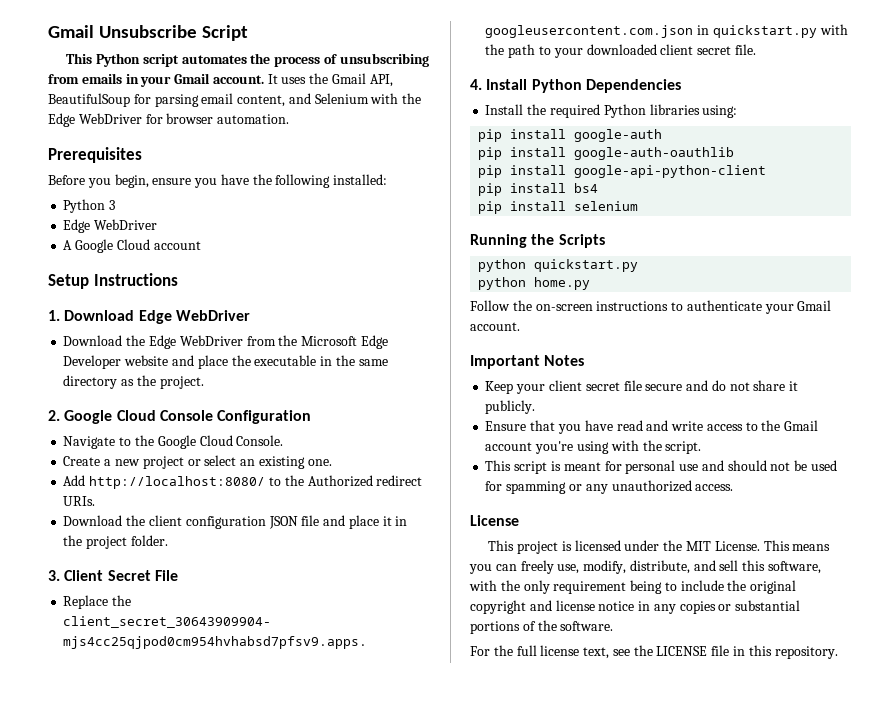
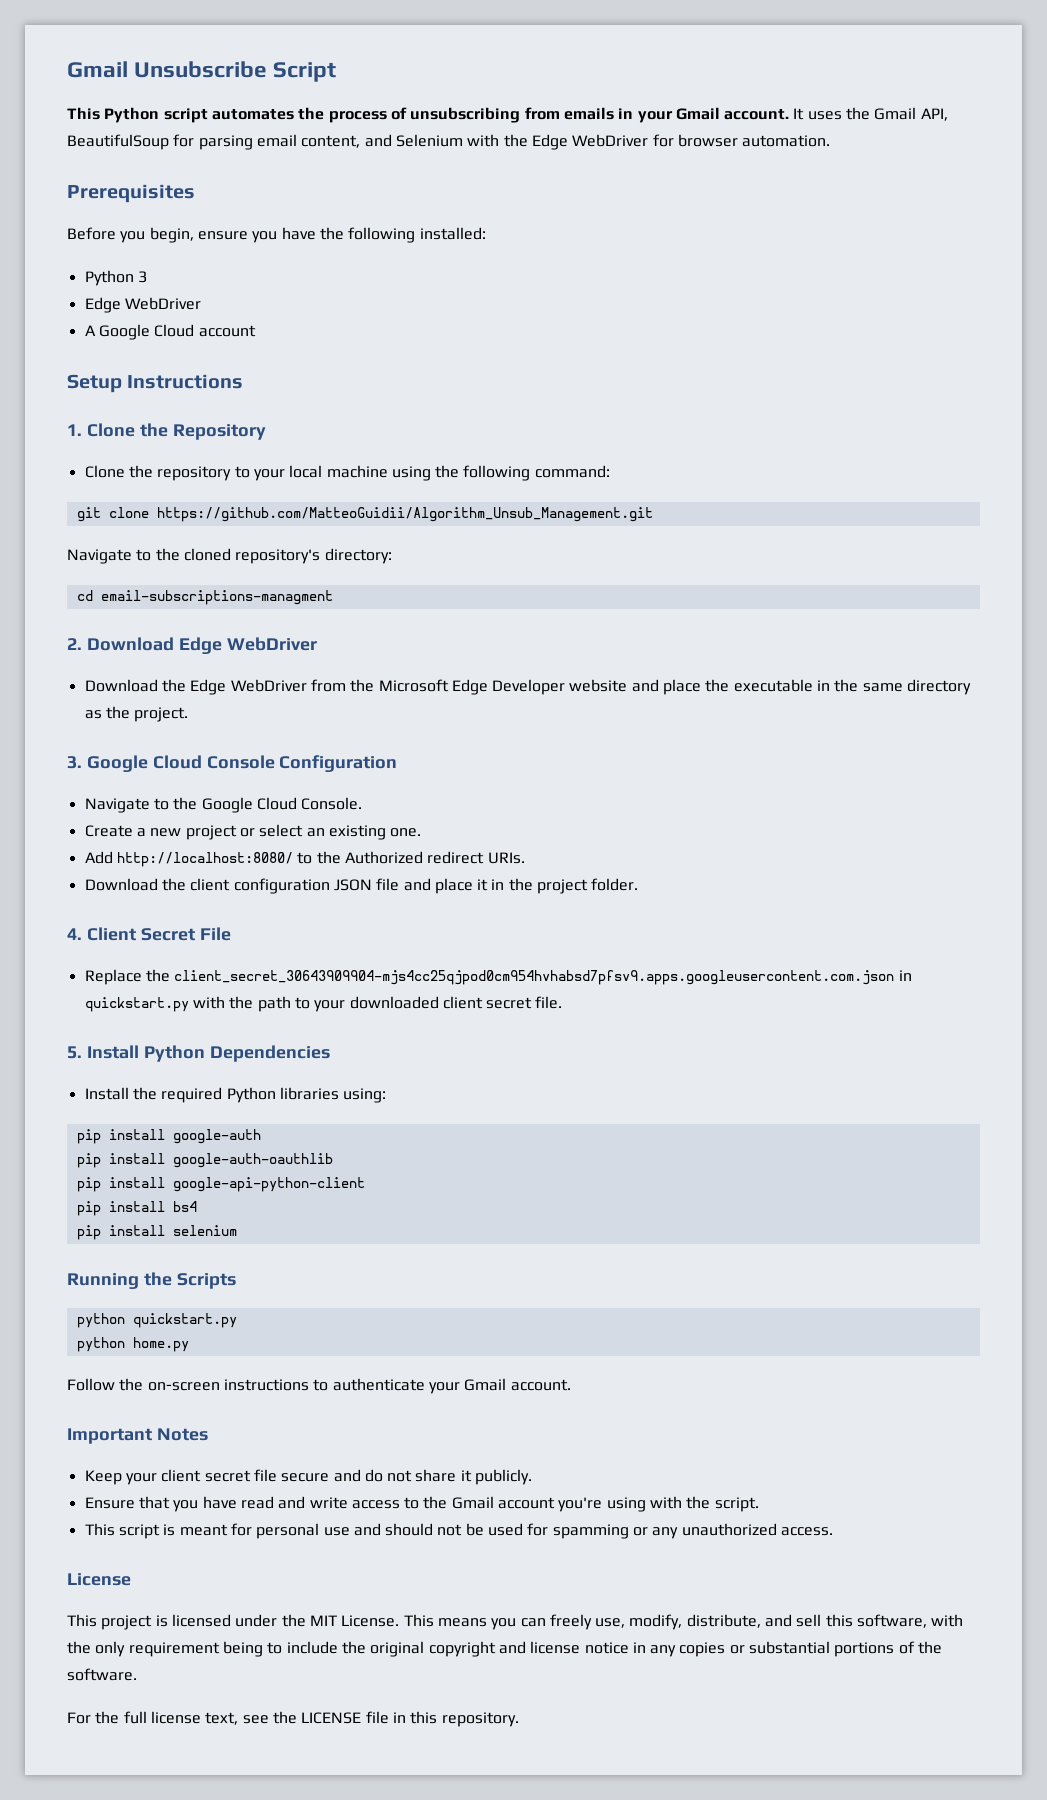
- 1. Download Edge WebDriver
+ 1. Clone the Repository
+ Clone the repository to your local machine using the following command:
+ git clone https://github.com/MatteoGuidii/Algorithm_Unsub_Management.git
+ Navigate to the cloned repository's directory:
+ cd email-subscriptions-managment
+ 2. Download Edge WebDriver
- 2. Google Cloud Console Configuration
+ 3. Google Cloud Console Configuration
- 3. Client Secret File
+ 4. Client Secret File
- 4. Install Python Dependencies
+ 5. Install Python Dependencies

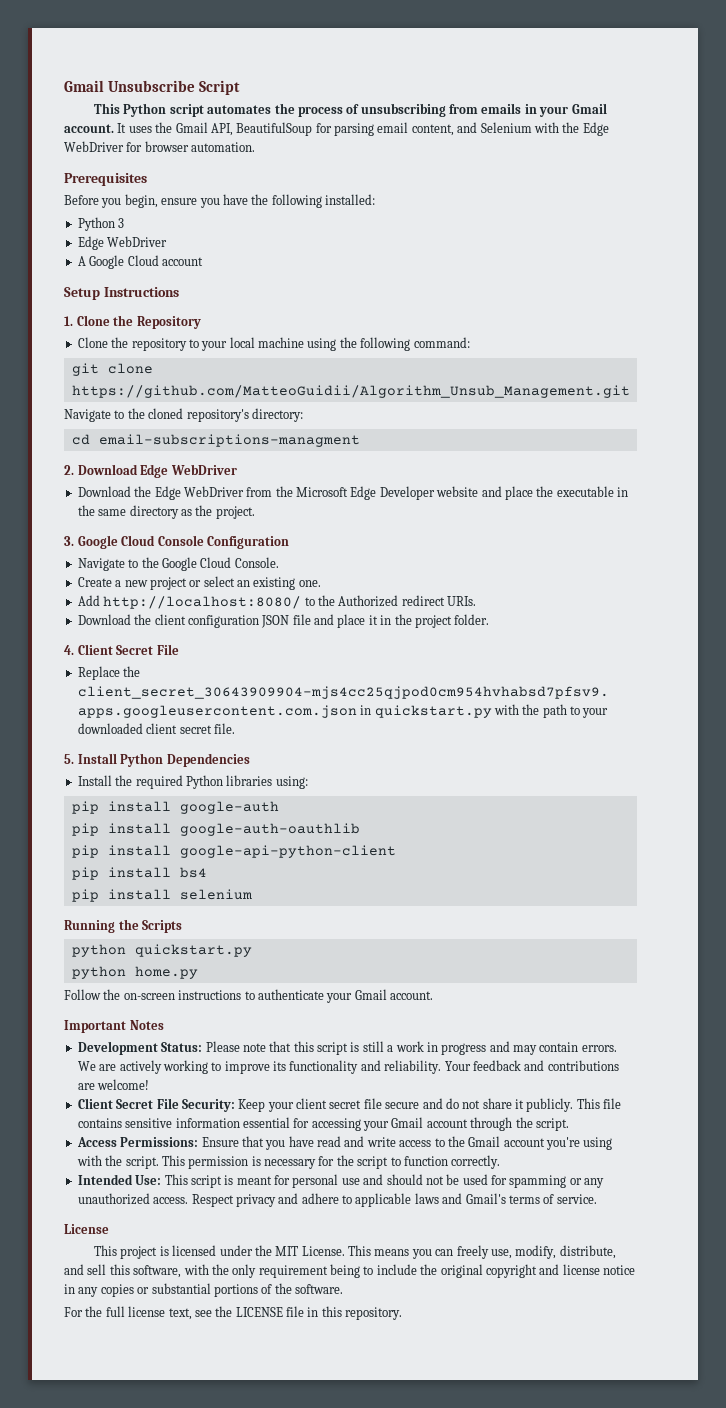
- Keep your client secret file secure and do not share it publicly.
- Ensure that you have read and write access to the Gmail account you're using with the script.
- This script is meant for personal use and should not be used for spamming or any unauthorized access.
+ Development Status: Please note that this script is still a work in progress and may contain errors. We are actively working to improve its functionality and reliability. Your feedback and contributions are welcome!
+ Client Secret File Security: Keep your client secret file secure and do not share it publicly. This file contains sensitive information essential for accessing your Gmail account through the script.
+ Access Permissions: Ensure that you have read and write access to the Gmail account you're using with the script. This permission is necessary for the script to function correctly.
+ Intended Use: This script is meant for personal use and should not be used for spamming or any unauthorized access. Respect privacy and adhere to applicable laws and Gmail's terms of service.

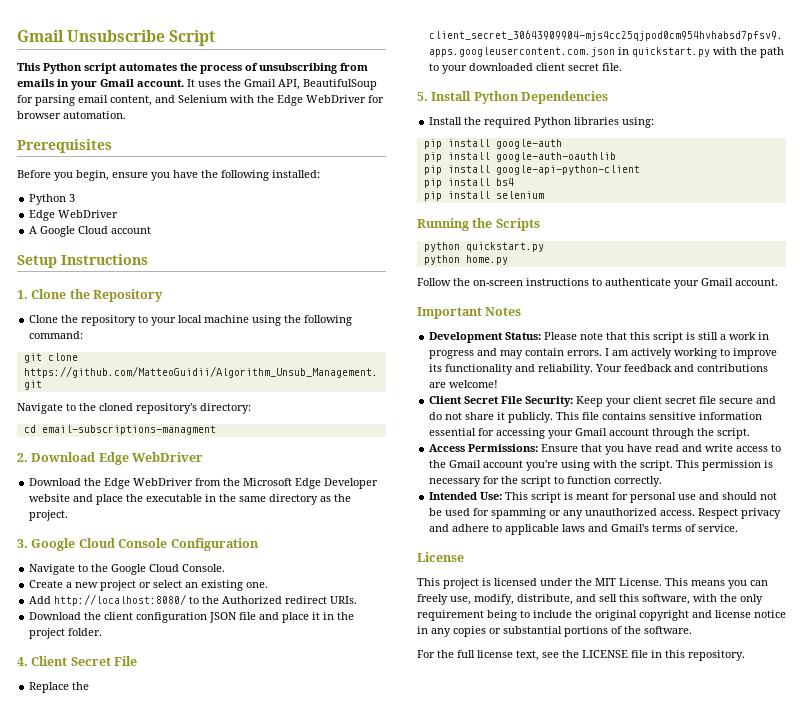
- We are actively working to improve its functionality and reliability.
+ I am actively working to improve its functionality and reliability.

